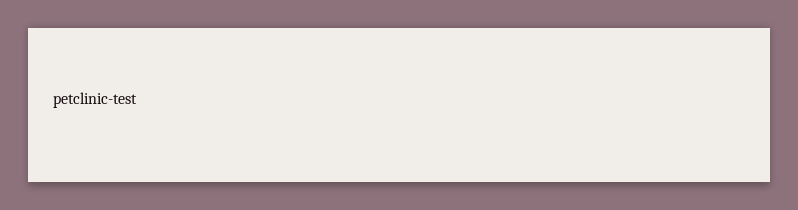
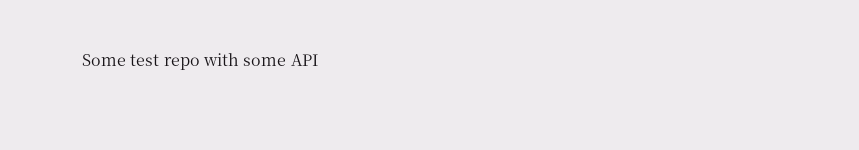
- petclinic-test
+ Some test repo with some API

